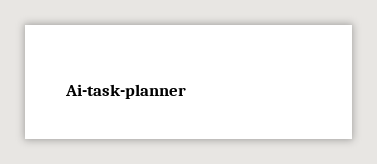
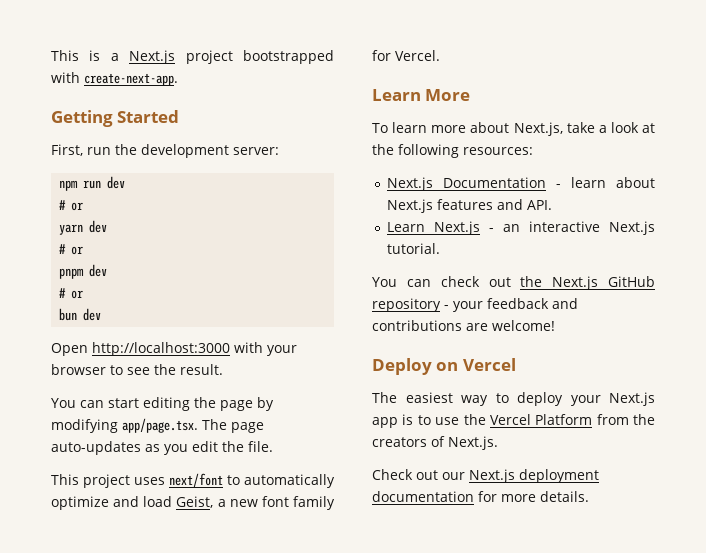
- Ai-task-planner
+ This is a Next.js project bootstrapped with create-next-app.
+ Getting Started
+ First, run the development server:
+ npm run dev
+ # or
+ yarn dev
+ # or
+ pnpm dev
+ # or
+ bun dev
+ Open http://localhost:3000 with your browser to see the result.
+ You can start editing the page by modifying app/page.tsx. The page auto-updates as you edit the file.
+ This project uses next/font to automatically optimize and load Geist, a new font family for Vercel.
+ Learn More
+ To learn more about Next.js, take a look at the following resources:
+ Next.js Documentation - learn about Next.js features and API.
+ Learn Next.js - an interactive Next.js tutorial.
+ You can check out the Next.js GitHub repository - your feedback and contributions are welcome!
+ Deploy on Vercel
+ The easiest way to deploy your Next.js app is to use the Vercel Platform from the creators of Next.js.
+ Check out our Next.js deployment documentation for more details.

